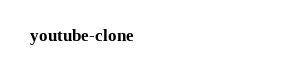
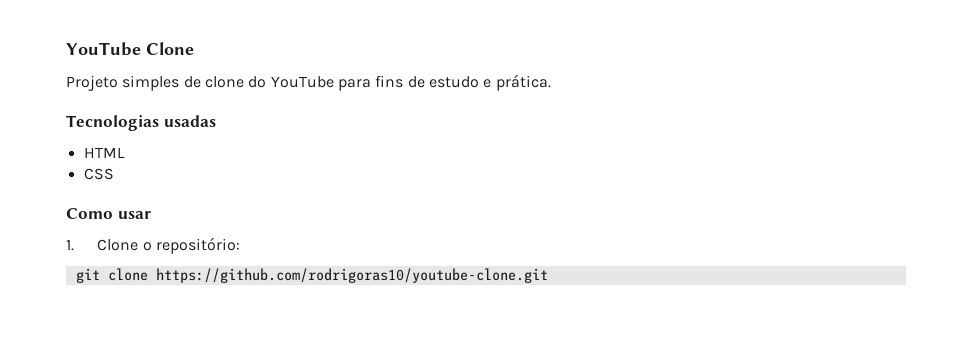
- youtube-clone
+ YouTube Clone
+ Projeto simples de clone do YouTube para fins de estudo e prática.
+ Tecnologias usadas
+ HTML
+ CSS
+ Como usar
+ 1. Clone o repositório:
+ git clone https://github.com/rodrigoras10/youtube-clone.git

